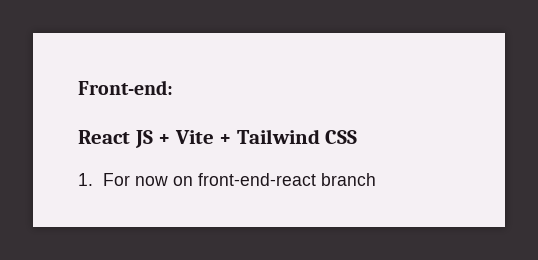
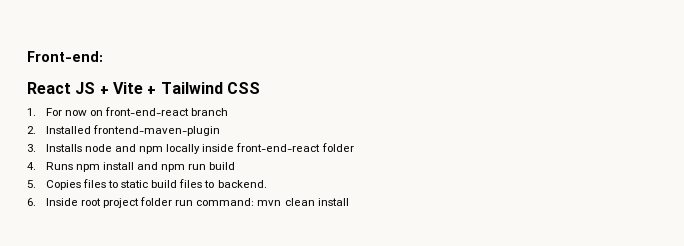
+ 2. Installed frontend-maven-plugin
+ 3. Installs node and npm locally inside front-end-react folder
+ 4. Runs npm install and npm run build
+ 5. Copies files to static build files to backend.
+ 6. Inside root project folder run command: mvn clean install

